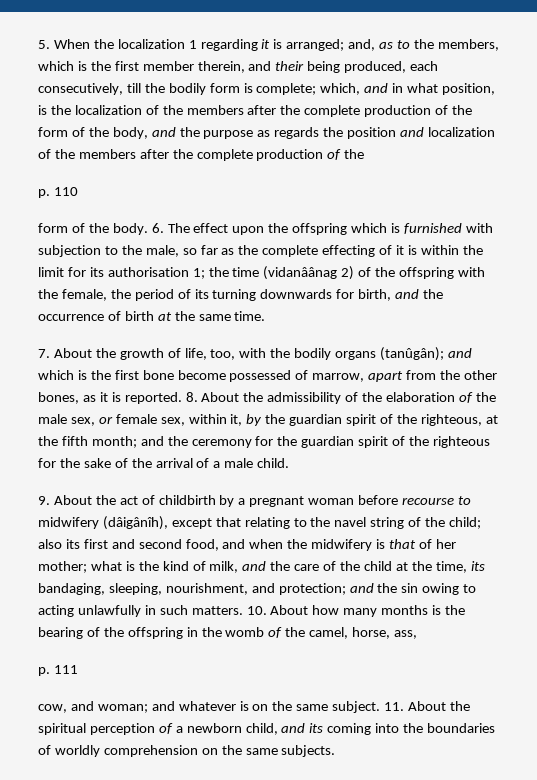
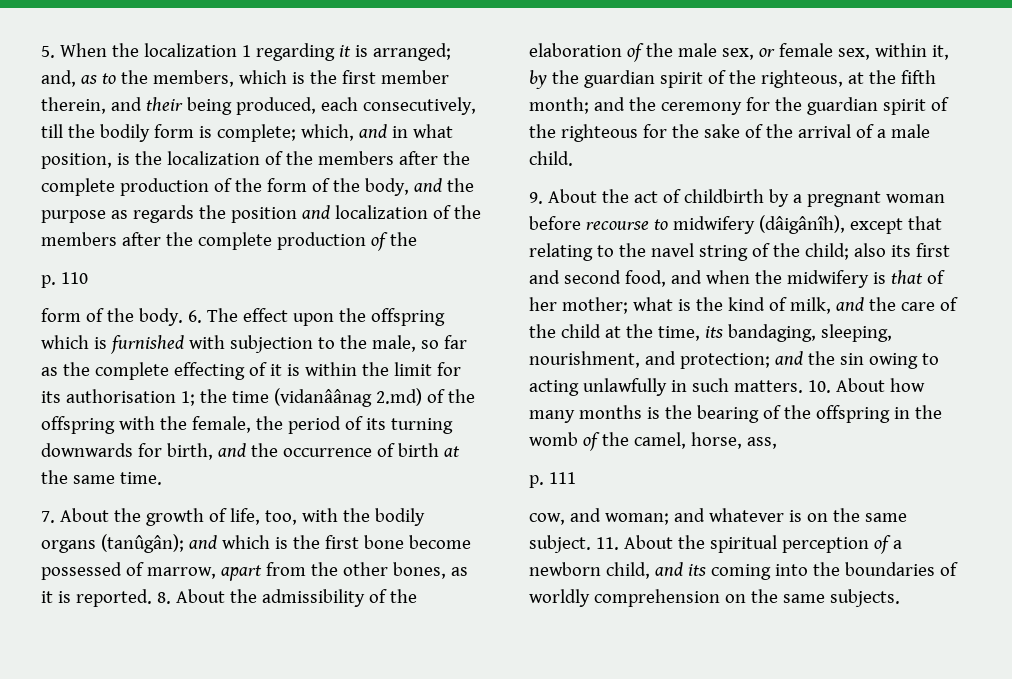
- 6. The effect upon the offspring which is furnished with subjection to the male, so far as the complete effecting of it is within the limit for its authorisation 1; the time (vidanâânag 2) of the offspring with the female, the period of its turning downwards for birth, and the occurrence of birth at the same time.
+ 6. The effect upon the offspring which is furnished with subjection to the male, so far as the complete effecting of it is within the limit for its authorisation 1; the time (vidanâânag 2.md) of the offspring with the female, the period of its turning downwards for birth, and the occurrence of birth at the same time.

